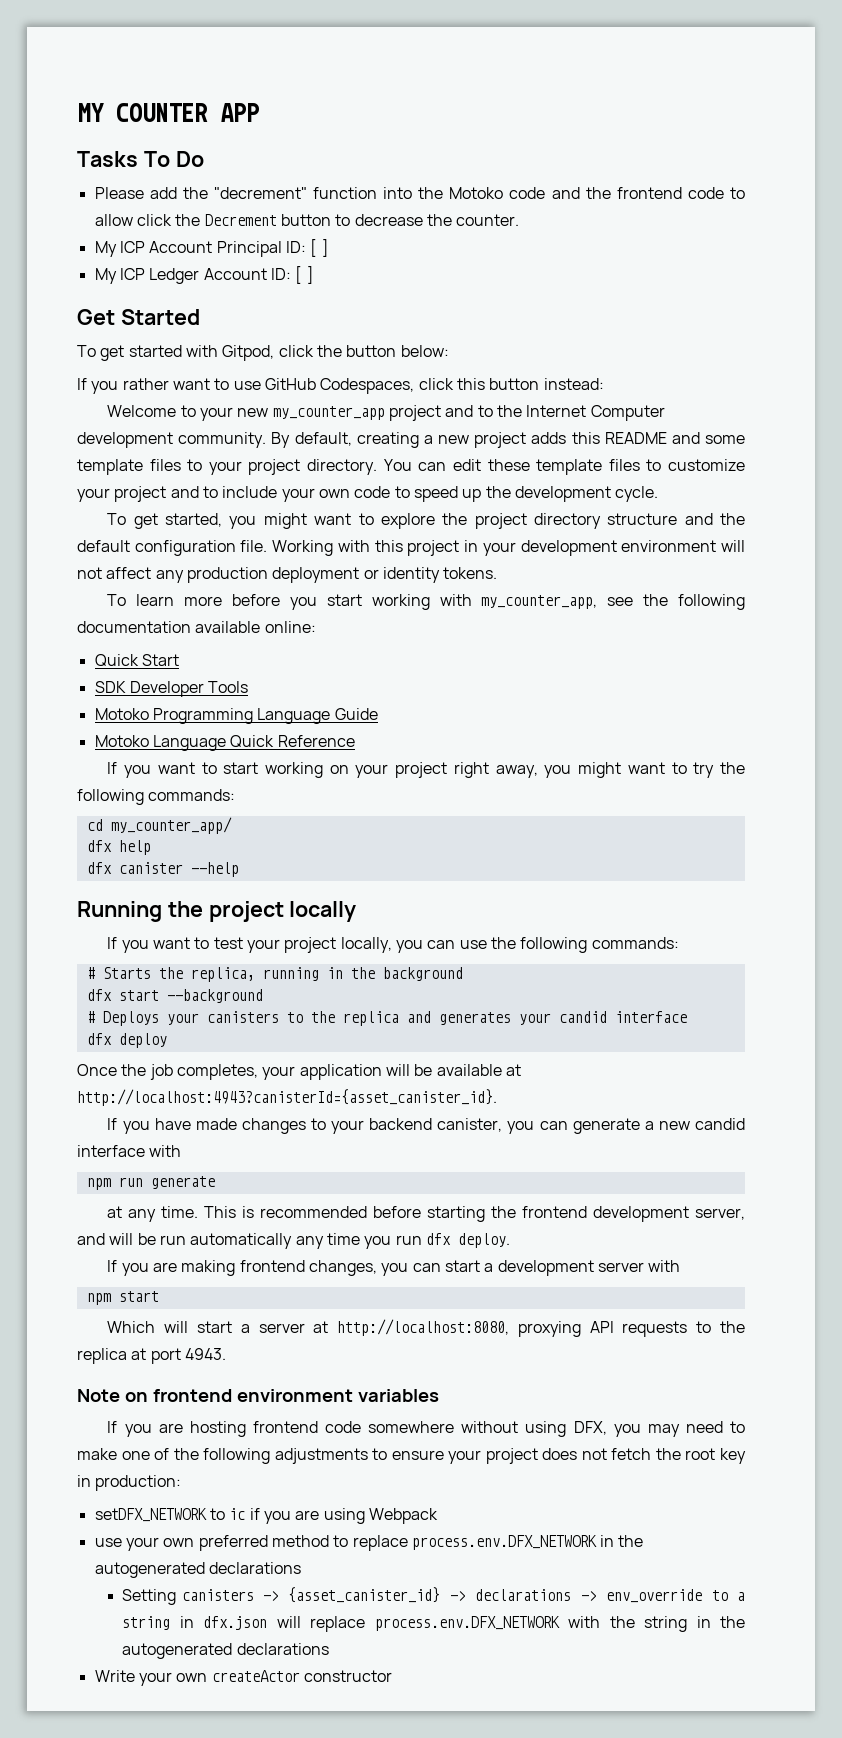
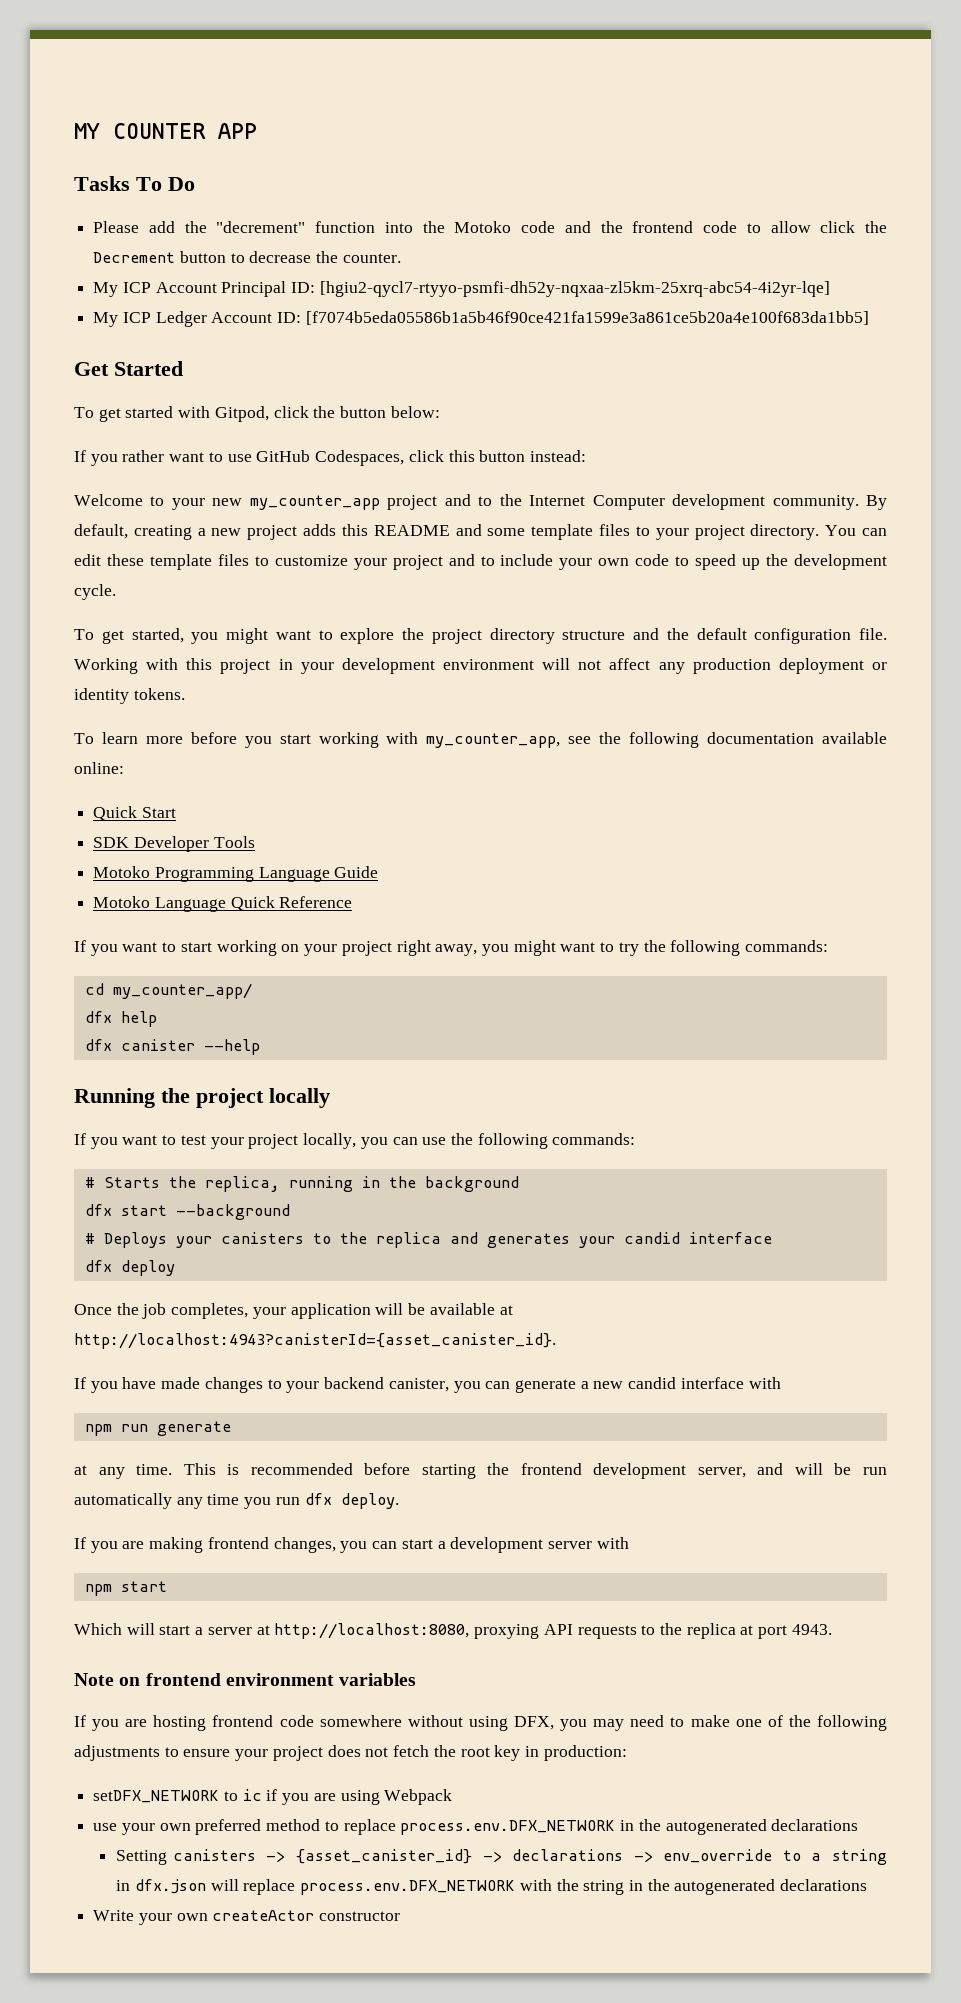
- My ICP Account Principal ID: [ ]
+ My ICP Account Principal ID: [hgiu2-qycl7-rtyyo-psmfi-dh52y-nqxaa-zl5km-25xrq-abc54-4i2yr-lqe]
- My ICP Ledger Account ID: [ ]
+ My ICP Ledger Account ID: [f7074b5eda05586b1a5b46f90ce421fa1599e3a861ce5b20a4e100f683da1bb5]

